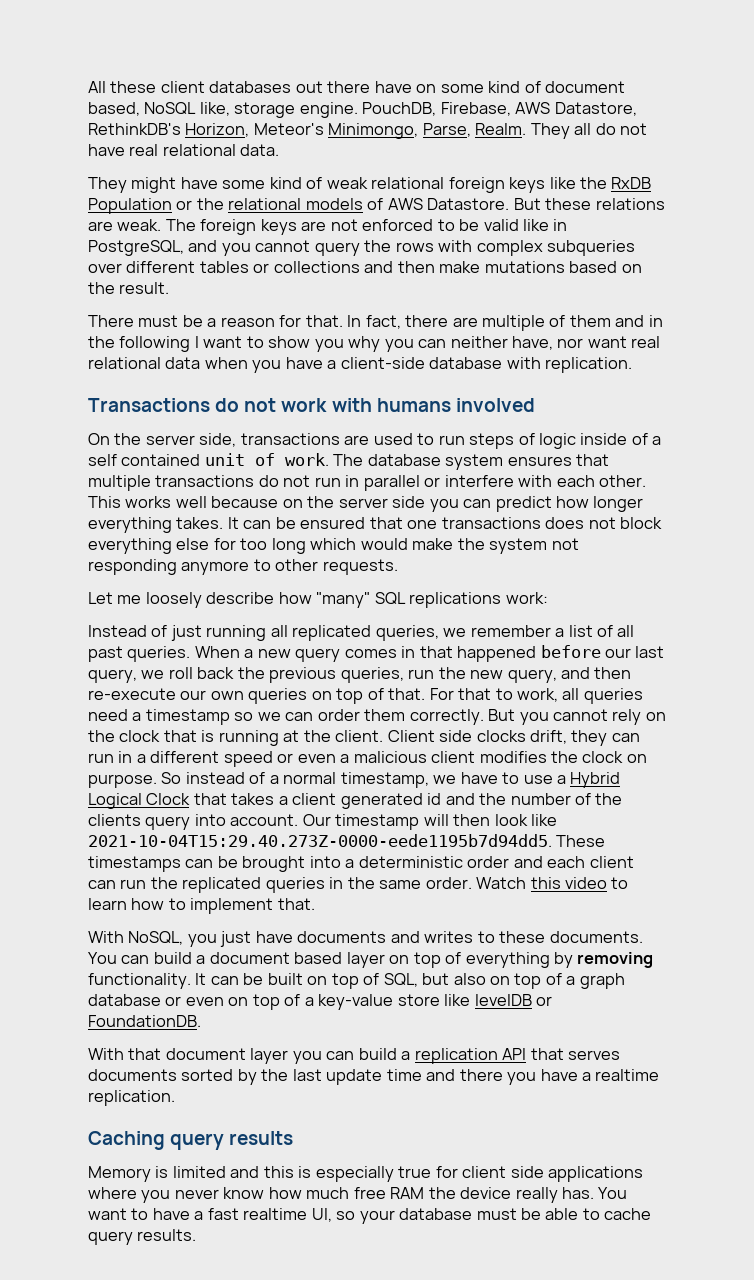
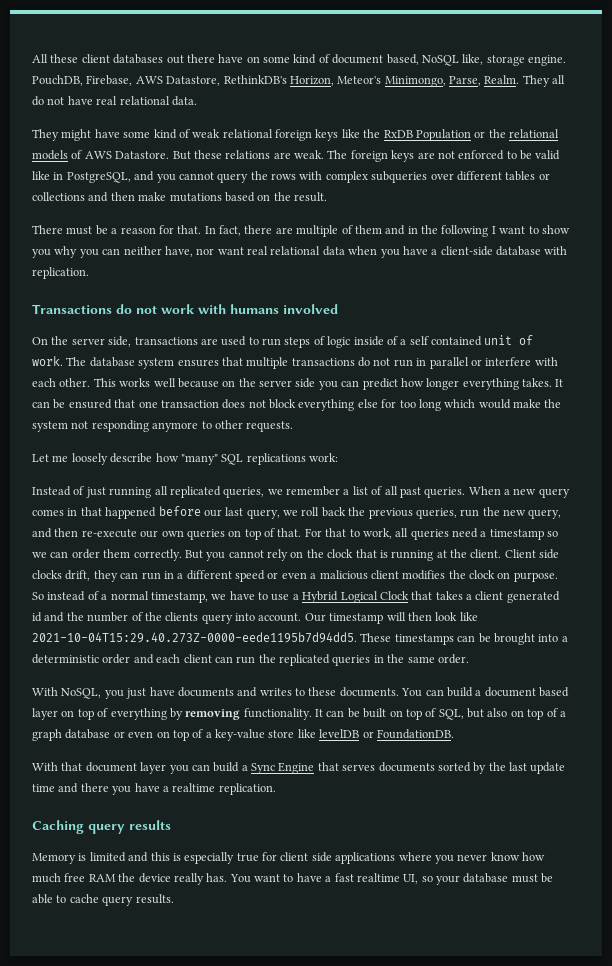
- It can be ensured that one transactions does not block everything else for too long which would make the system not responding anymore to other requests.
+ It can be ensured that one transaction does not block everything else for too long which would make the system not responding anymore to other requests.
- Watch this video to learn how to implement that.
- With that document layer you can build a replication API that serves documents sorted by the last update time and there you have a realtime replication.
+ With that document layer you can build a Sync Engine that serves documents sorted by the last update time and there you have a realtime replication.

